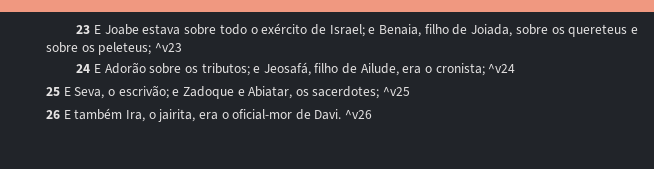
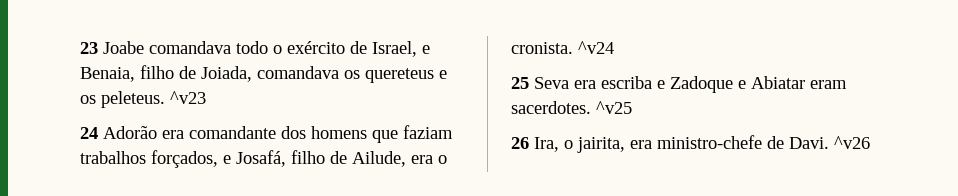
- 23 E Joabe estava sobre todo o exército de Israel; e Benaia, filho de Joiada, sobre os quereteus e sobre os peleteus; ^v23
+ 23 Joabe comandava todo o exército de Israel, e Benaia, filho de Joiada, comandava os quereteus e os peleteus. ^v23
- 24 E Adorão sobre os tributos; e Jeosafá, filho de Ailude, era o cronista; ^v24
+ 24 Adorão era comandante dos homens que faziam trabalhos forçados, e Josafá, filho de Ailude, era o cronista. ^v24
- 25 E Seva, o escrivão; e Zadoque e Abiatar, os sacerdotes; ^v25
+ 25 Seva era escriba e Zadoque e Abiatar eram sacerdotes. ^v25
- 26 E também Ira, o jairita, era o oficial-mor de Davi.
+ 26 Ira, o jairita, era ministro-chefe de Davi.

